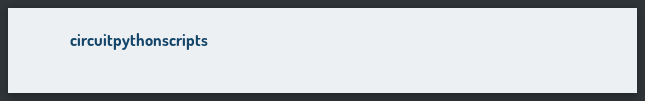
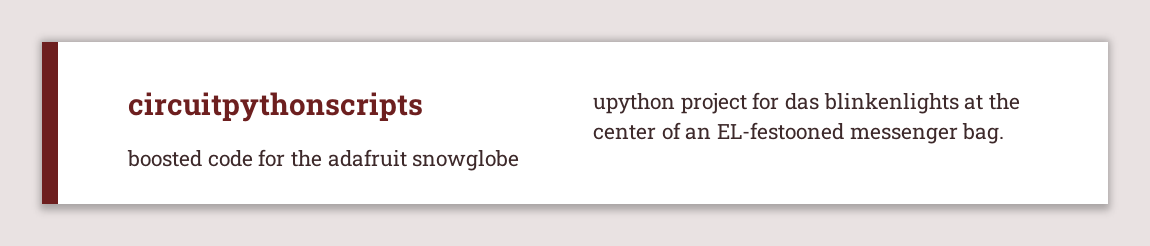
+ boosted code for the adafruit snowglobe upython project for das blinkenlights at the center of an EL-festooned messenger bag.

